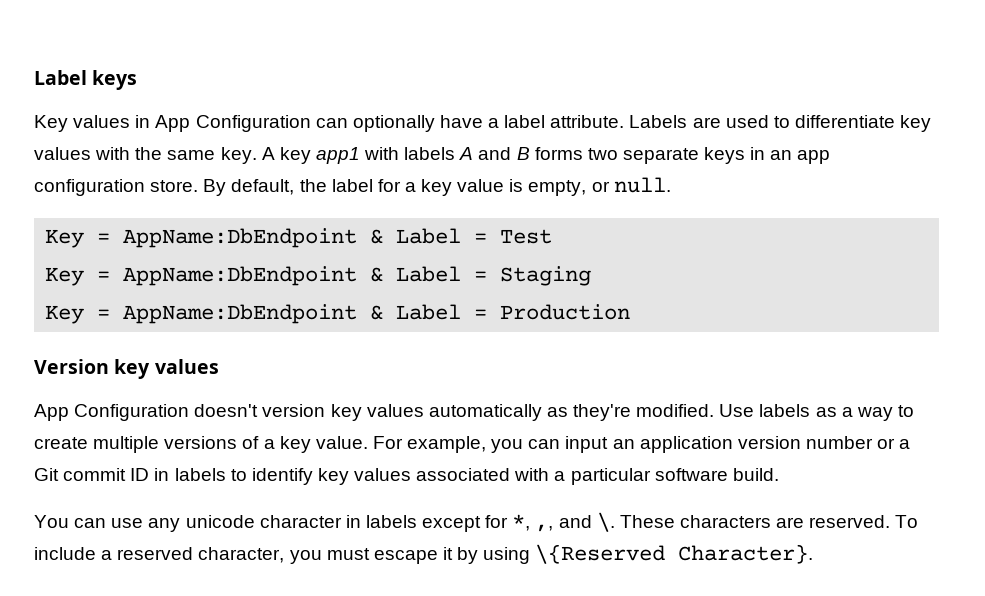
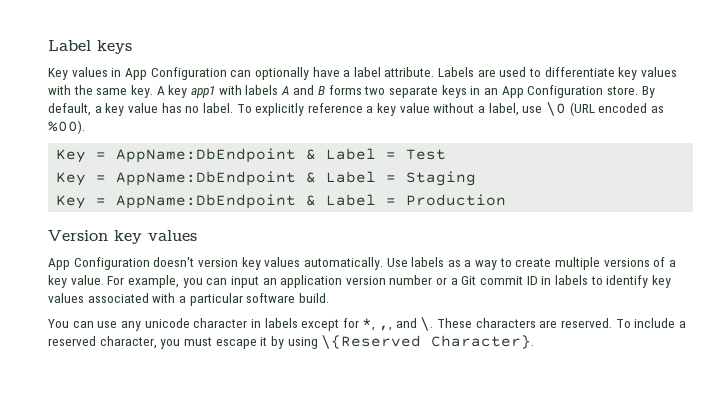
- A key app1 with labels A and B forms two separate keys in an app configuration store.
+ A key app1 with labels A and B forms two separate keys in an App Configuration store.
- By default, the label for a key value is empty, or null.
+ By default, a key value has no label. To explicitly reference a key value without a label, use \0 (URL encoded as %00).
- App Configuration doesn't version key values automatically as they're modified.
+ App Configuration doesn't version key values automatically.

